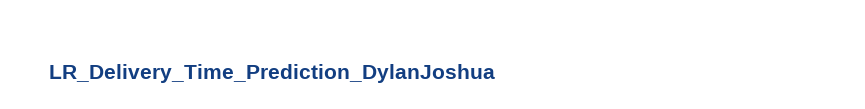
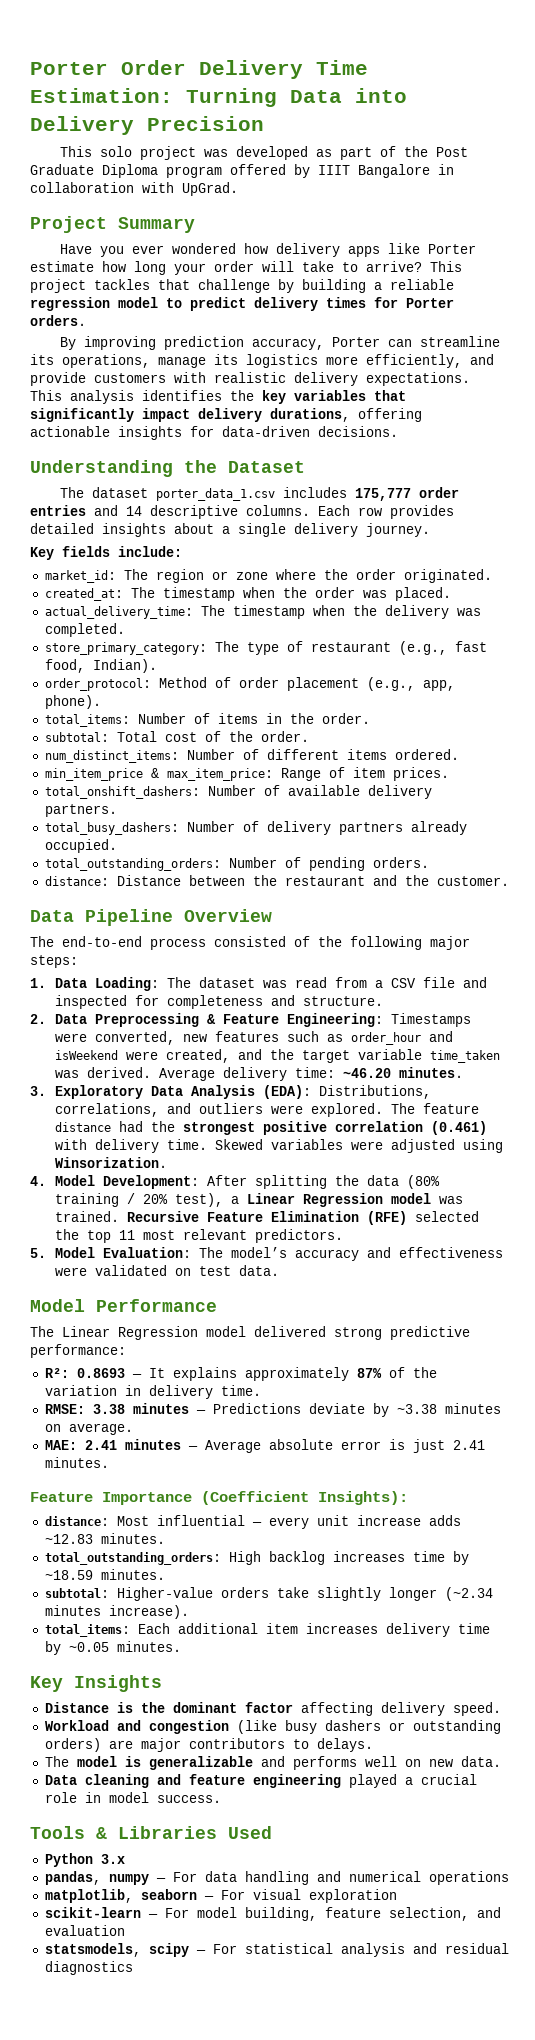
- LR_Delivery_Time_Prediction_DylanJoshua
+ Porter Order Delivery Time Estimation: Turning Data into Delivery Precision
+ This solo project was developed as part of the Post Graduate Diploma program offered by IIIT Bangalore in collaboration with UpGrad.
+ Project Summary
+ Have you ever wondered how delivery apps like Porter estimate how long your order will take to arrive? This project tackles that challenge by building a reliable regression model to predict delivery times for Porter orders.
+ By improving prediction accuracy, Porter can streamline its operations, manage its logistics more efficiently, and provide customers with realistic delivery expectations. This analysis identifies the key variables that significantly impact delivery durations, offering actionable insights for data-driven decisions.
+ Understanding the Dataset
+ The dataset porter_data_1.csv includes 175,777 order entries and 14 descriptive columns. Each row provides detailed insights about a single delivery journey.
+ Key fields include:
+ market_id: The region or zone where the order originated.
+ created_at: The timestamp when the order was placed.
+ actual_delivery_time: The timestamp when the delivery was completed.
+ store_primary_category: The type of restaurant (e.g., fast food, Indian).
+ order_protocol: Method of order placement (e.g., app, phone).
+ total_items: Number of items in the order.
+ subtotal: Total cost of the order.
+ num_distinct_items: Number of different items ordered.
+ min_item_price & max_item_price: Range of item prices.
+ total_onshift_dashers: Number of available delivery partners.
+ total_busy_dashers: Number of delivery partners already occupied.
+ total_outstanding_orders: Number of pending orders.
+ distance: Distance between the restaurant and the customer.
+ Data Pipeline Overview
+ The end-to-end process consisted of the following major steps:
+ 1. Data Loading: The dataset was read from a CSV file and inspected for completeness and structure.
+ 2. Data Preprocessing & Feature Engineering: Timestamps were converted, new features such as order_hour and isWeekend were created, and the target variable time_taken was derived. Average delivery time: ~46.20 minutes.
+ 3. Exploratory Data Analysis (EDA): Distributions, correlations, and outliers were explored. The feature distance had the strongest positive correlation (0.461) with delivery time. Skewed variables were adjusted using Winsorization.
+ 4. Model Development: After splitting the data (80% training / 20% test), a Linear Regression model was trained. Recursive Feature Elimination (RFE) selected the top 11 most relevant predictors.
+ 5. Model Evaluation: The model’s accuracy and effectiveness were validated on test data.
+ Model Performance
+ The Linear Regression model delivered strong predictive performance:
+ R²: 0.8693 — It explains approximately 87% of the variation in delivery time.
+ RMSE: 3.38 minutes — Predictions deviate by ~3.38 minutes on average.
+ MAE: 2.41 minutes — Average absolute error is just 2.41 minutes.
+ Feature Importance (Coefficient Insights):
+ distance: Most influential — every unit increase adds ~12.83 minutes.
+ total_outstanding_orders: High backlog increases time by ~18.59 minutes.
+ subtotal: Higher-value orders take slightly longer (~2.34 minutes increase).
+ total_items: Each additional item increases delivery time by ~0.05 minutes.
+ Key Insights
+ Distance is the dominant factor affecting delivery speed.
+ Workload and congestion (like busy dashers or outstanding orders) are major contributors to delays.
+ The model is generalizable and performs well on new data.
+ Data cleaning and feature engineering played a crucial role in model success.
+ Tools & Libraries Used
+ Python 3.x
+ pandas, numpy — For data handling and numerical operations
+ matplotlib, seaborn — For visual exploration
+ scikit-learn — For model building, feature selection, and evaluation
+ statsmodels, scipy — For statistical analysis and residual diagnostics

